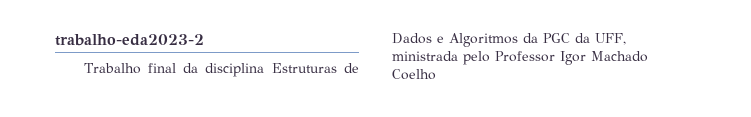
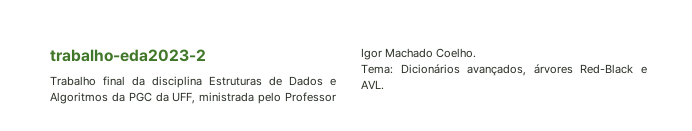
- Trabalho final da disciplina Estruturas de Dados e Algoritmos da PGC da UFF, ministrada pelo Professor Igor Machado Coelho
+ Trabalho final da disciplina Estruturas de Dados e Algoritmos da PGC da UFF, ministrada pelo Professor Igor Machado Coelho.
+ Tema: Dicionários avançados, árvores Red-Black e AVL.

